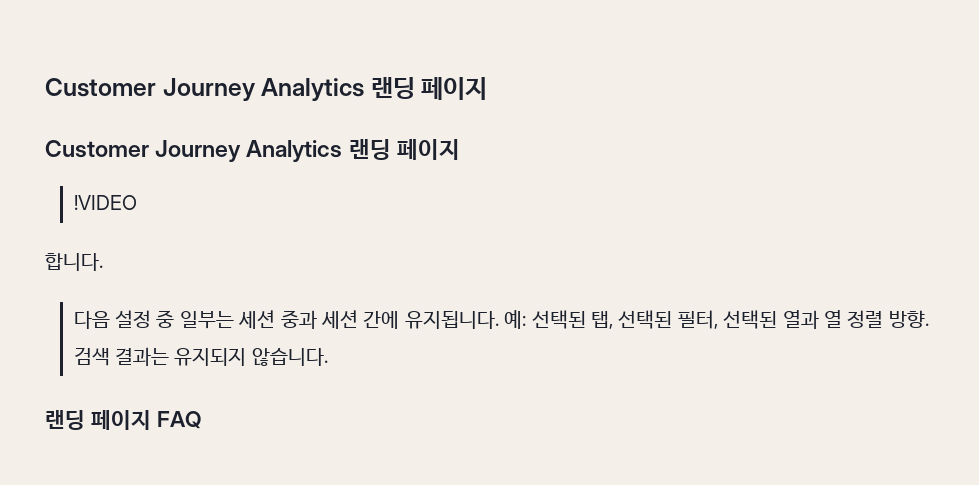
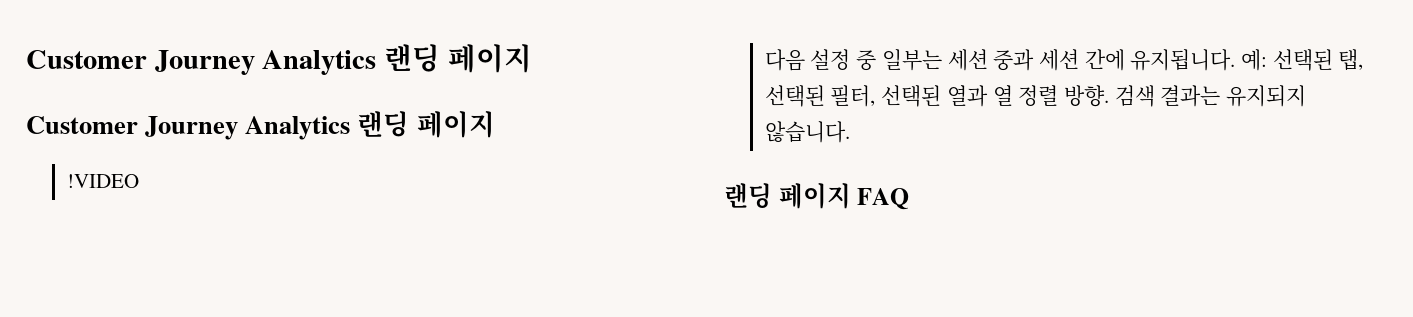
- 합니다.

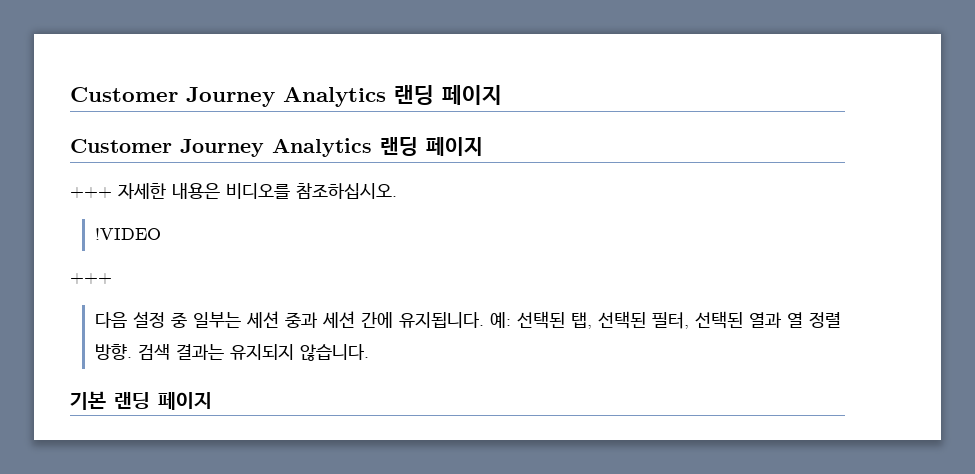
+ +++ 자세한 내용은 비디오를 참조하십시오.
  !VIDEO
+ +++
- 랜딩 페이지 FAQ
+ 기본 랜딩 페이지

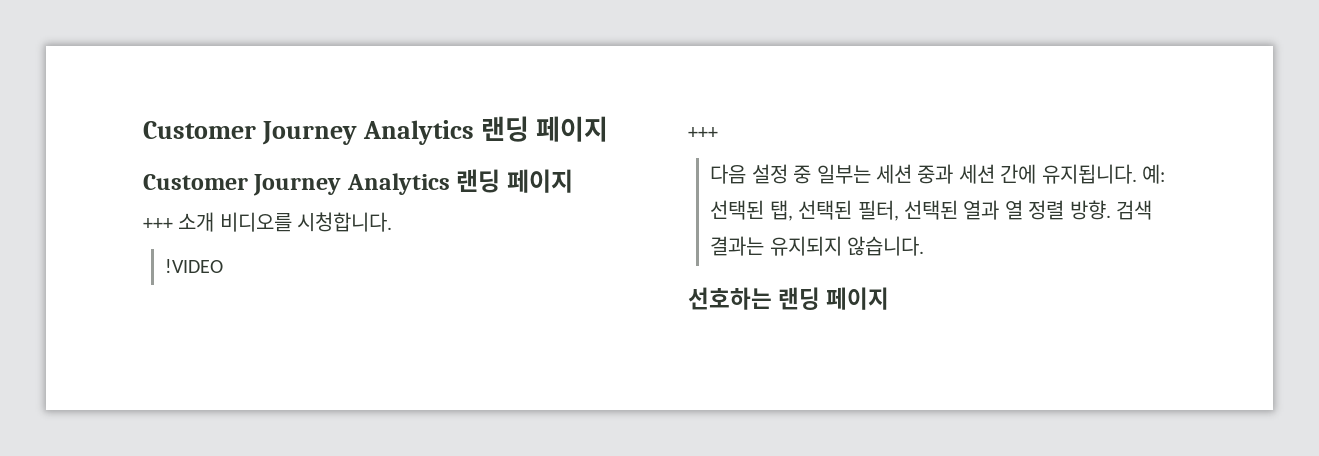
- +++ 자세한 내용은 비디오를 참조하십시오.
+ +++ 소개 비디오를 시청합니다.
- 기본 랜딩 페이지
+ 선호하는 랜딩 페이지

